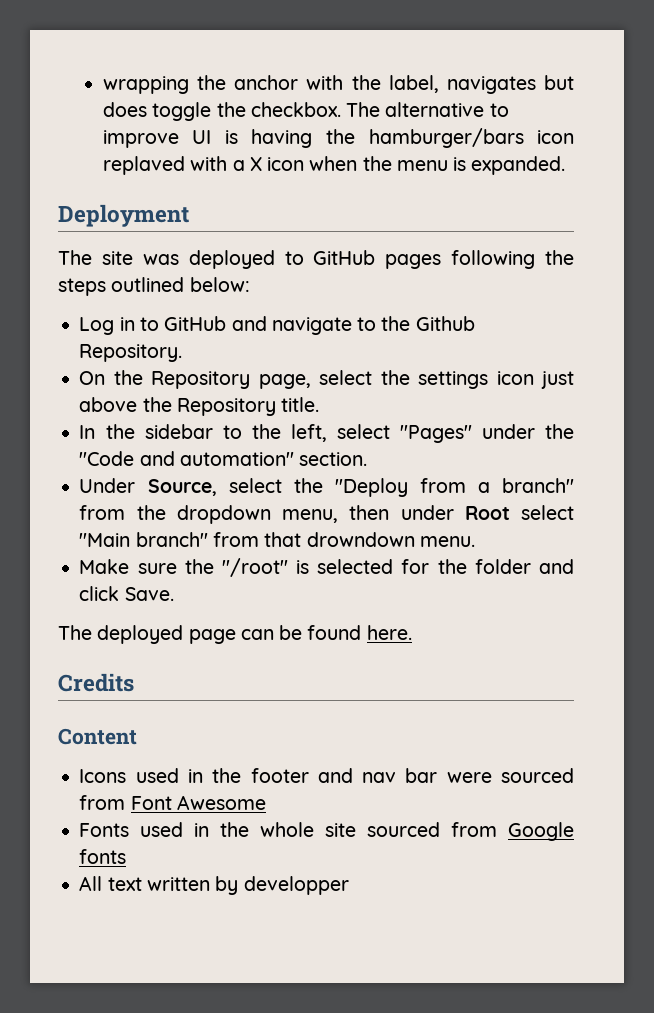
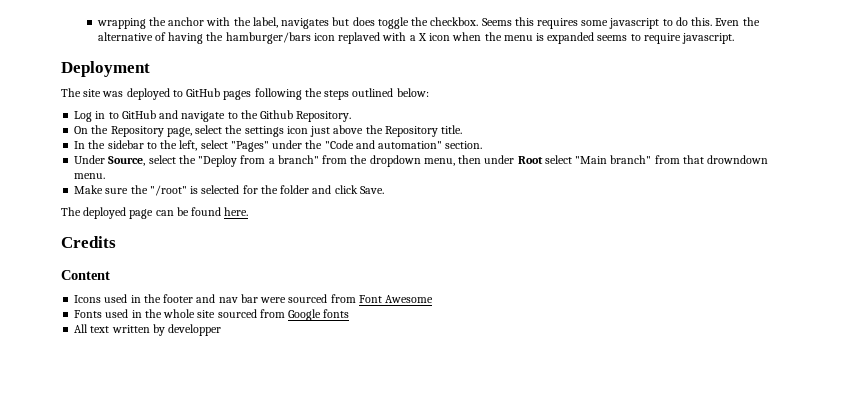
- The alternative to improve UI is having the hamburger/bars icon replaved with a X icon when the menu is expanded.
+ Seems this requires some javascript to do this. Even the alternative of having the hamburger/bars icon replaved with a X icon when the menu is expanded seems to require javascript.

